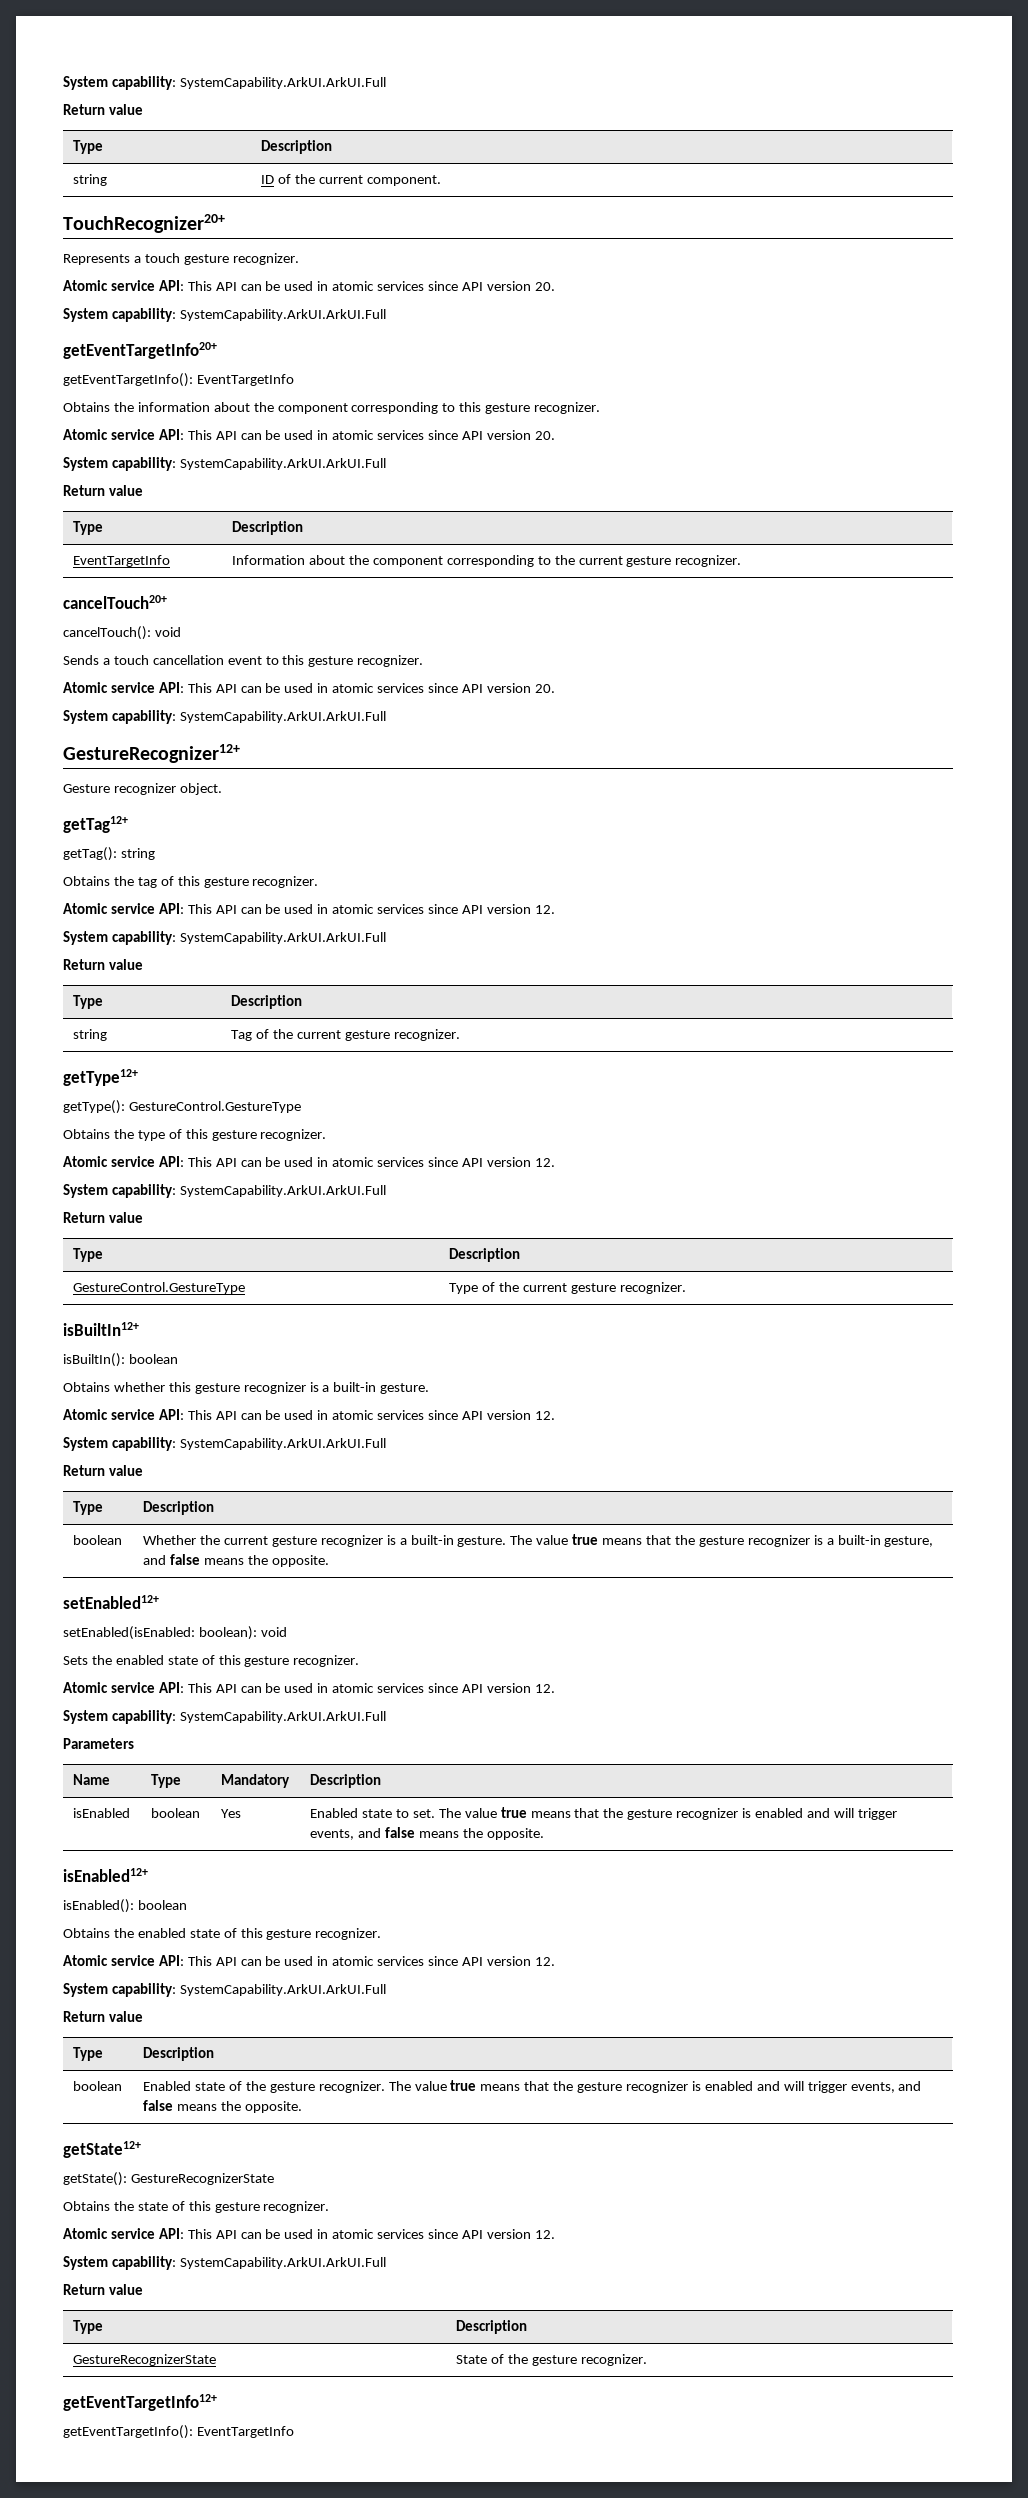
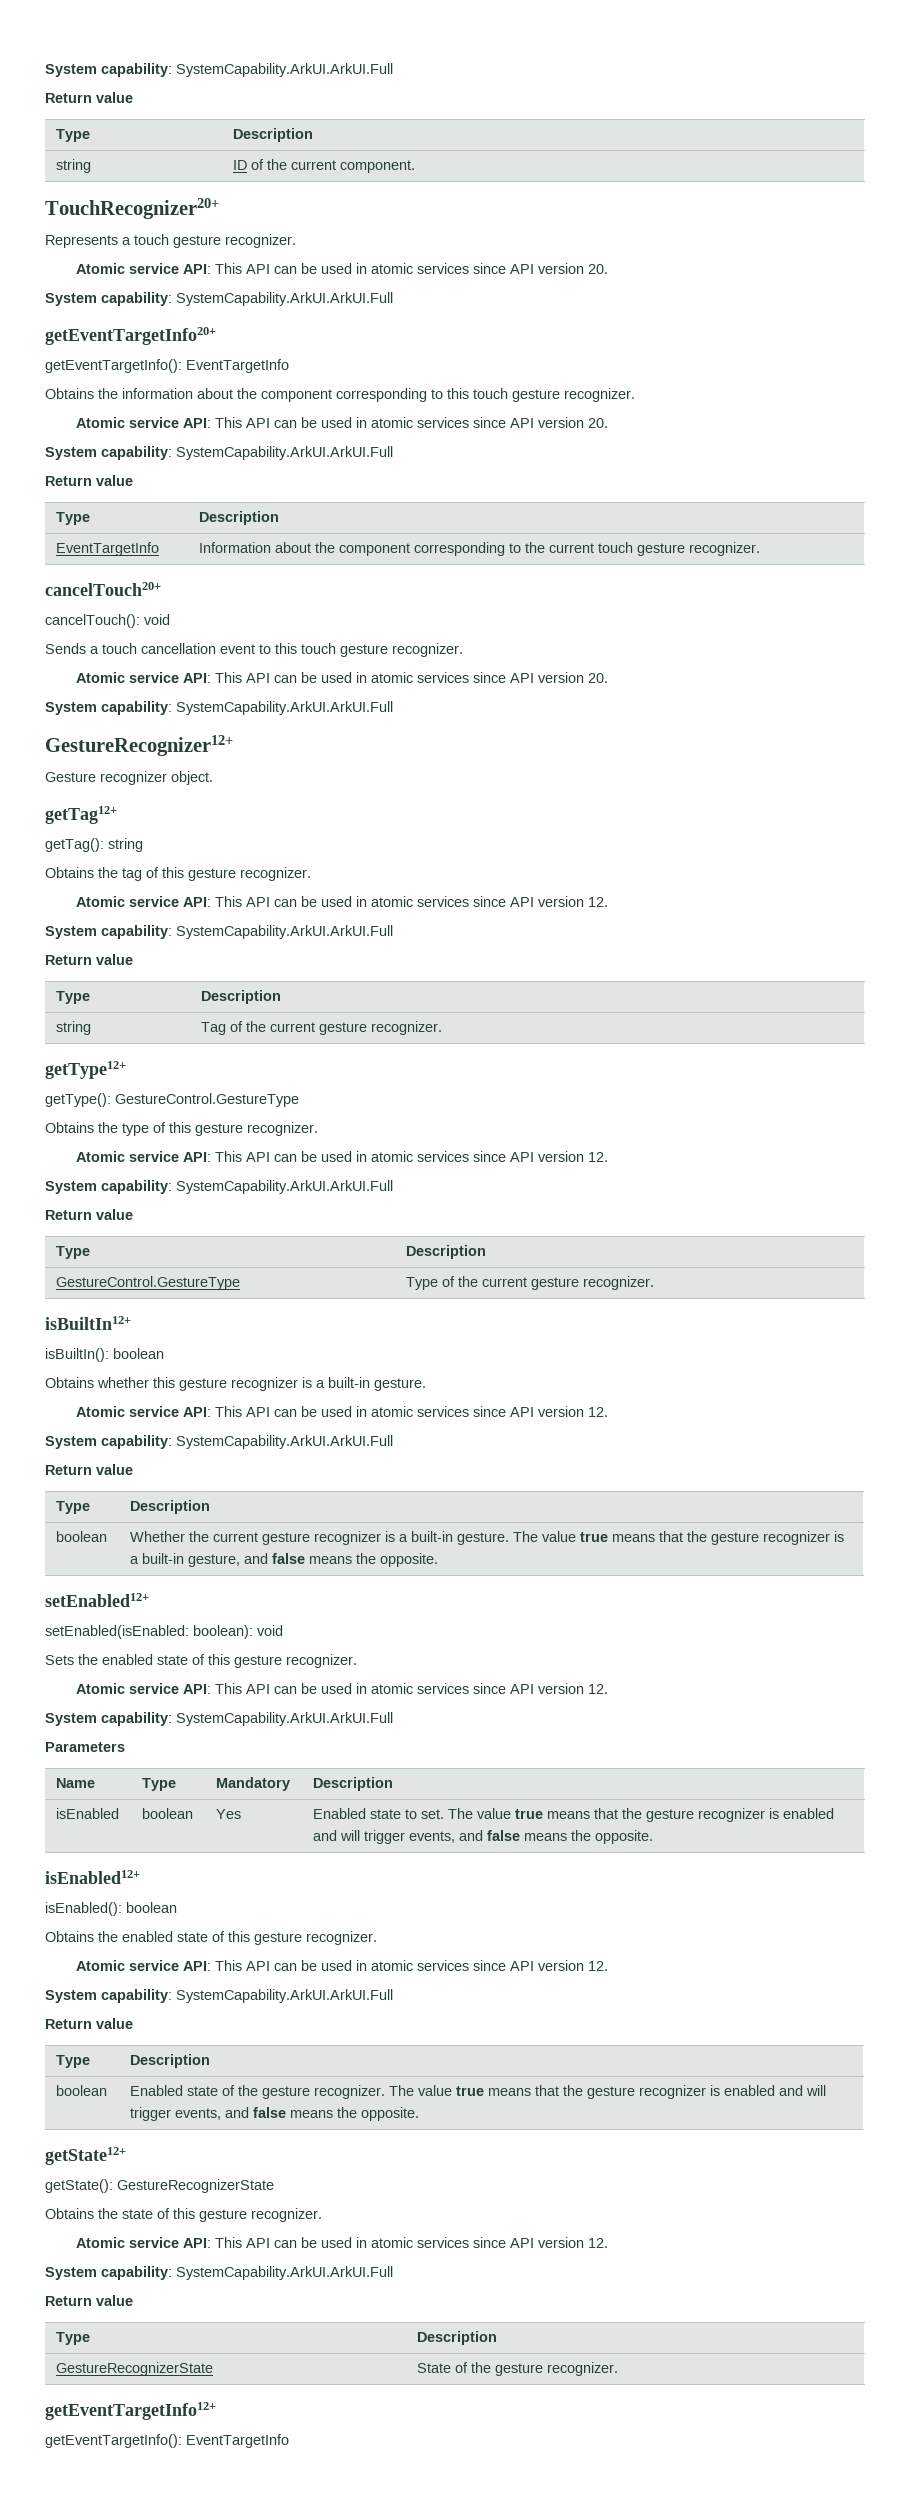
- Obtains the information about the component corresponding to this gesture recognizer.
+ Obtains the information about the component corresponding to this touch gesture recognizer.
- EventTargetInfo | Information about the component corresponding to the current gesture recognizer.
+ EventTargetInfo | Information about the component corresponding to the current touch gesture recognizer.
- Sends a touch cancellation event to this gesture recognizer.
+ Sends a touch cancellation event to this touch gesture recognizer.

